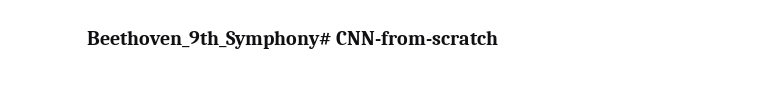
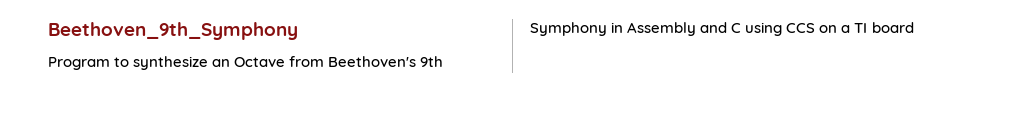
- Beethoven_9th_Symphony# CNN-from-scratch
+ Beethoven_9th_Symphony
+ Program to synthesize an Octave from Beethoven's 9th Symphony in Assembly and C using CCS on a TI board

